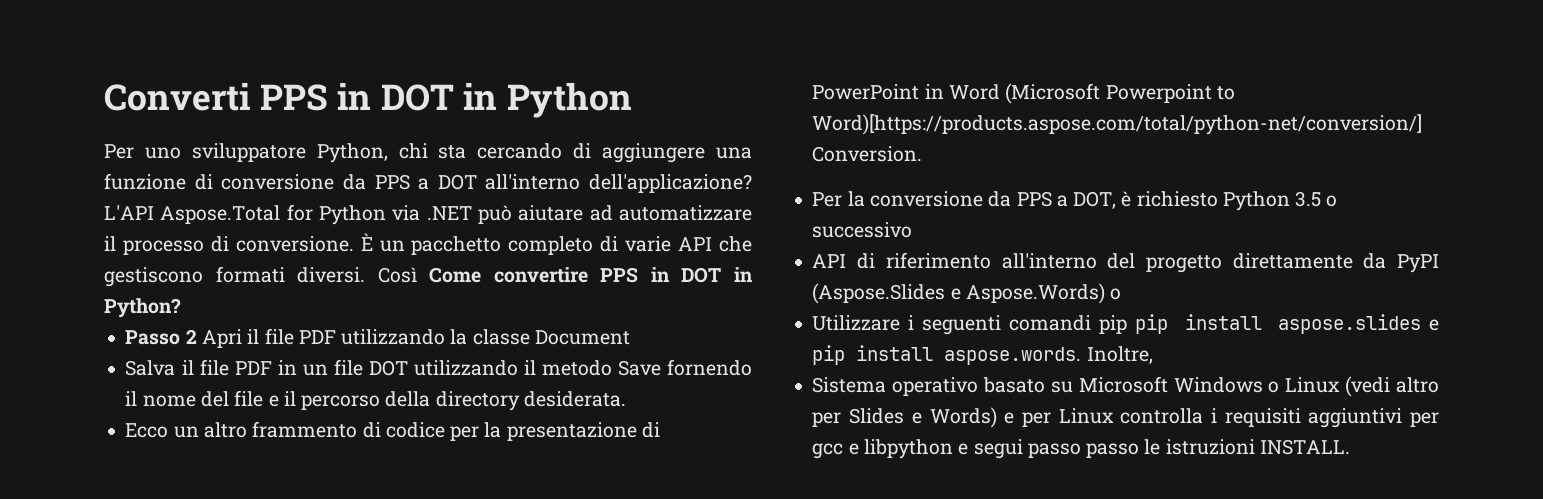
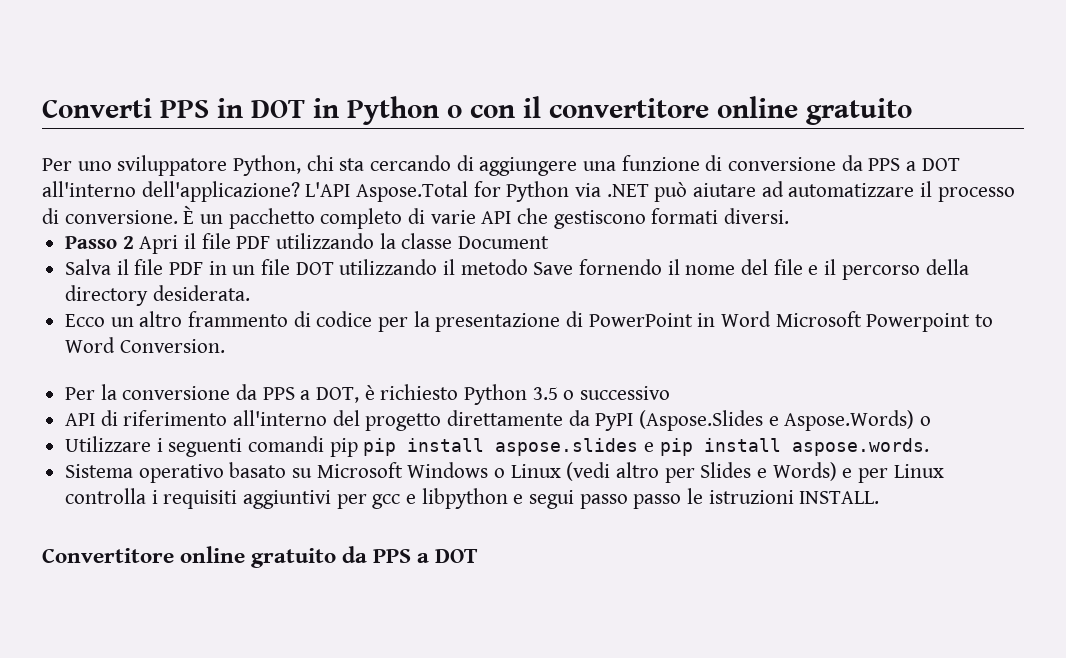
- Converti PPS in DOT in Python
+ Converti PPS in DOT in Python o con il convertitore online gratuito
- Così Come convertire PPS in DOT in Python?
- Ecco un altro frammento di codice per la presentazione di PowerPoint in Word (Microsoft Powerpoint to Word)[https://products.aspose.com/total/python-net/conversion/] Conversion.
+ Ecco un altro frammento di codice per la presentazione di PowerPoint in Word Microsoft Powerpoint to Word Conversion.
- Utilizzare i seguenti comandi pip pip install aspose.slides e pip install aspose.words. Inoltre,
+ Utilizzare i seguenti comandi pip pip install aspose.slides e pip install aspose.words.
+ Convertitore online gratuito da PPS a DOT

